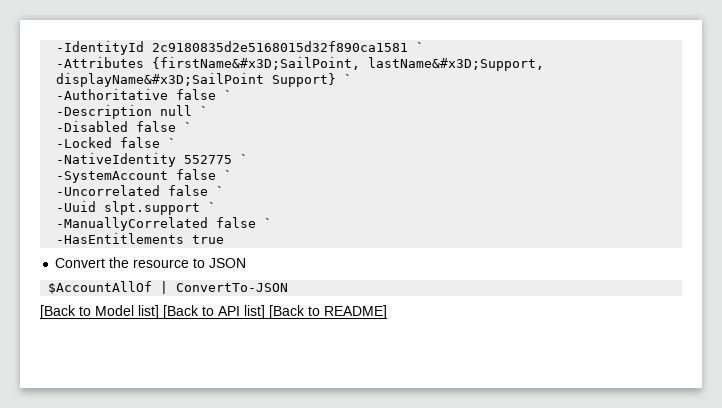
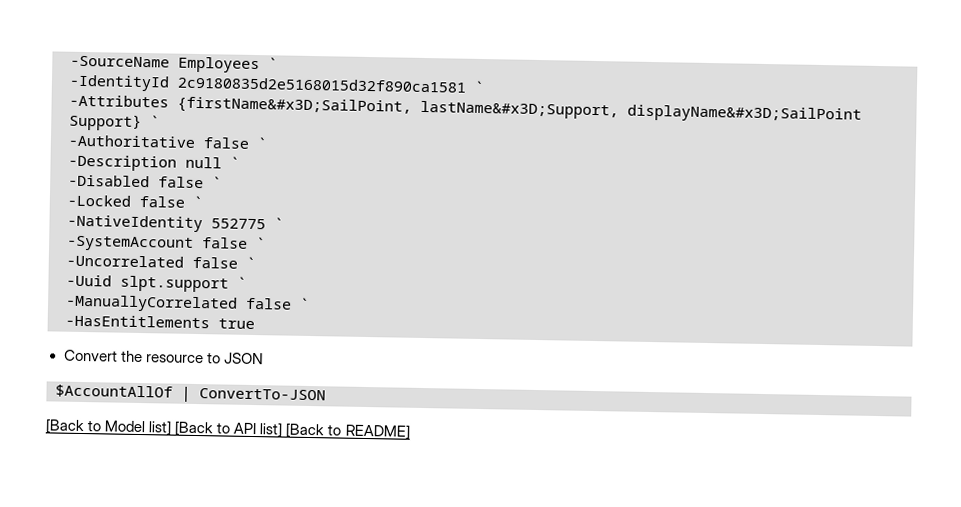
+ -SourceName Employees `

